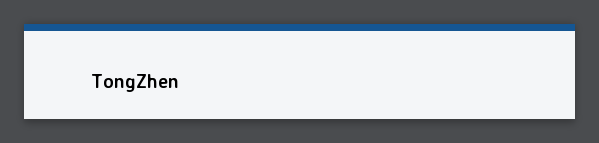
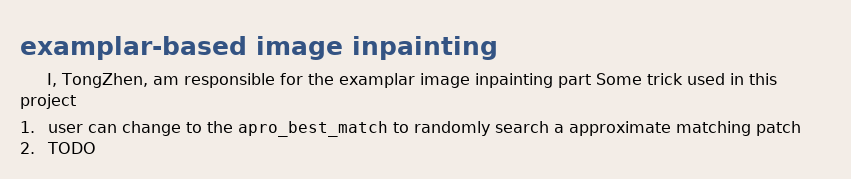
- TongZhen
+ examplar-based image inpainting
+ I, TongZhen, am responsible for the examplar image inpainting part Some trick used in this project
+ 1. user can change to the apro_best_match to randomly search a approximate matching patch
+ 2. TODO

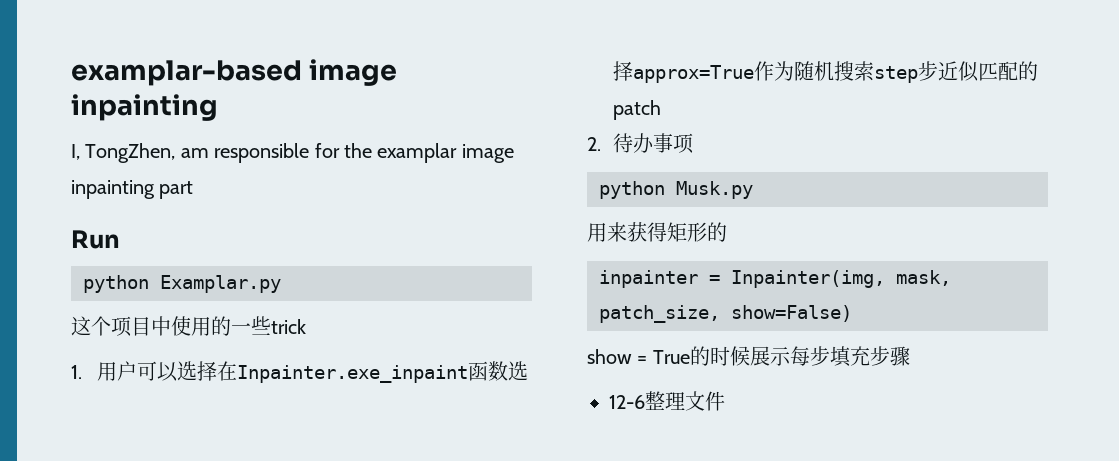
- I, TongZhen, am responsible for the examplar image inpainting part Some trick used in this project
- 1. user can change to the apro_best_match to randomly search a approximate matching patch
- 2. TODO
+ I, TongZhen, am responsible for the examplar image inpainting part
+ Run
+ python Examplar.py
+ 这个项目中使用的一些trick
+ 1.用户可以选择在Inpainter.exe_inpaint函数选择approx=True作为随机搜索step步近似匹配的patch
+ 2.待办事项
+ python Musk.py
+ 用来获得矩形的
+ inpainter = Inpainter(img, mask, patch_size, show=False)
+ show = True的时候展示每步填充步骤
+ 12-6整理文件

